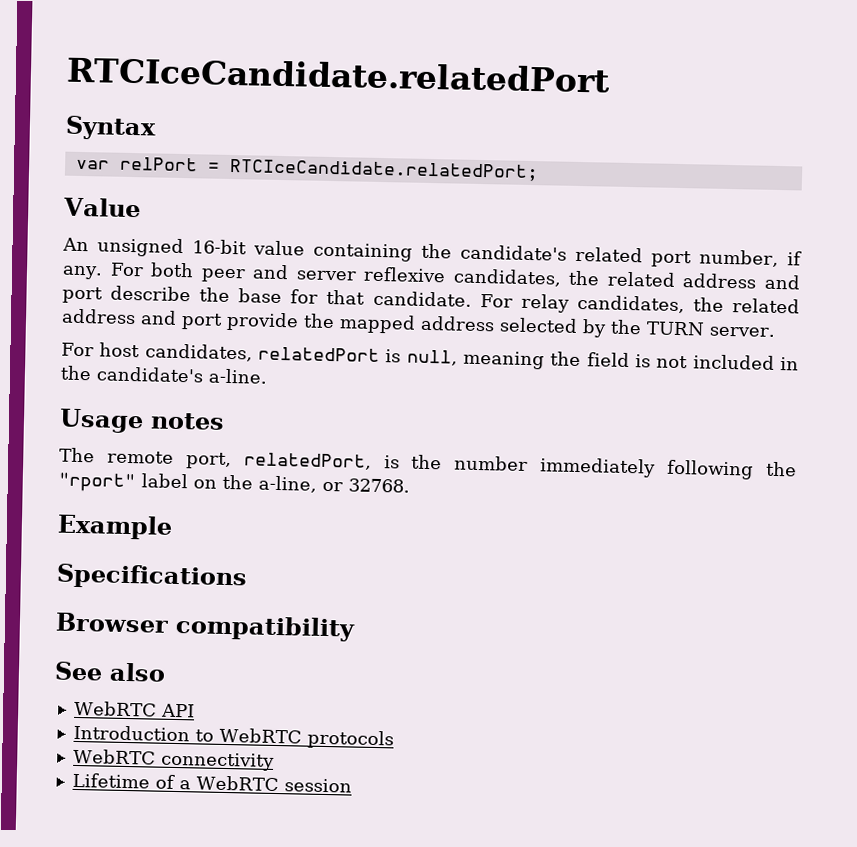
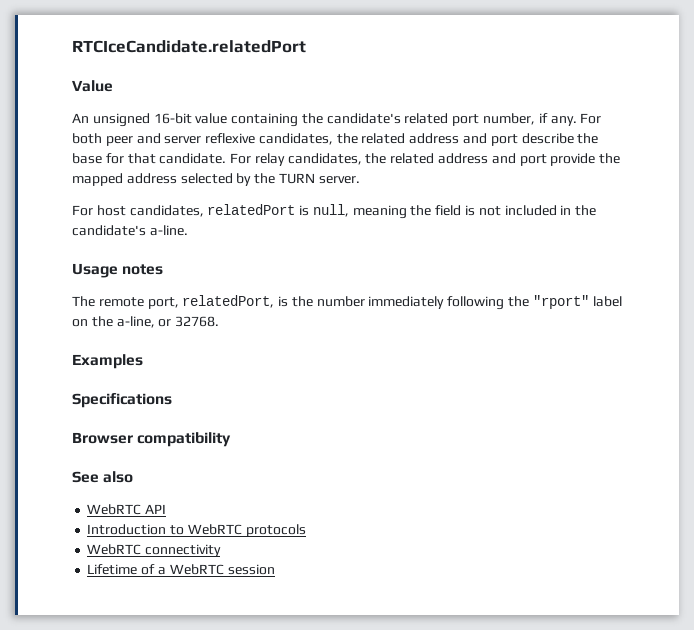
- Syntax
- var relPort = RTCIceCandidate.relatedPort;
- Example
+ Examples

